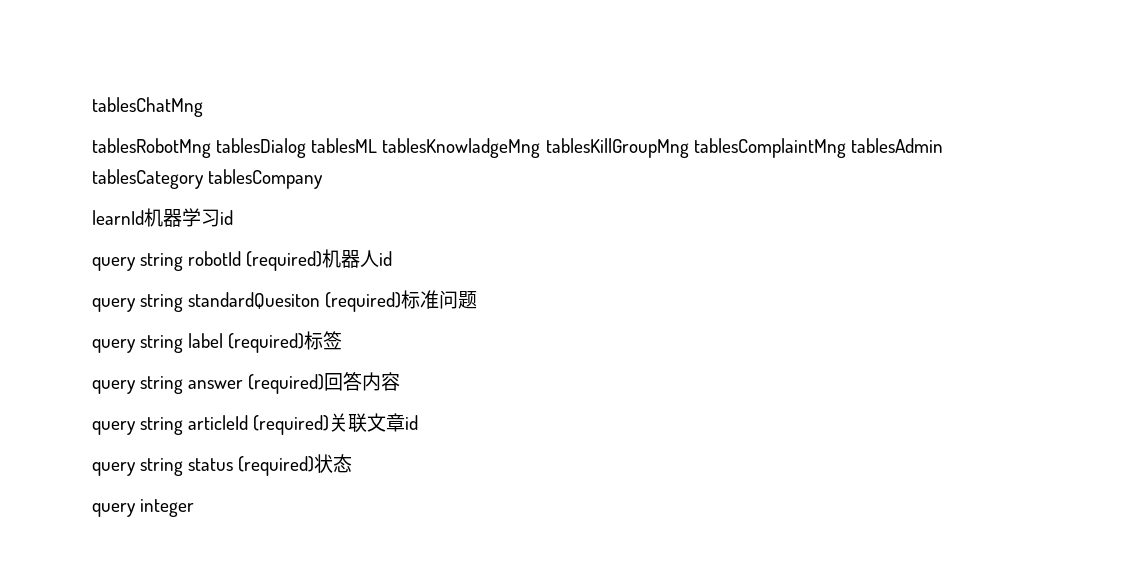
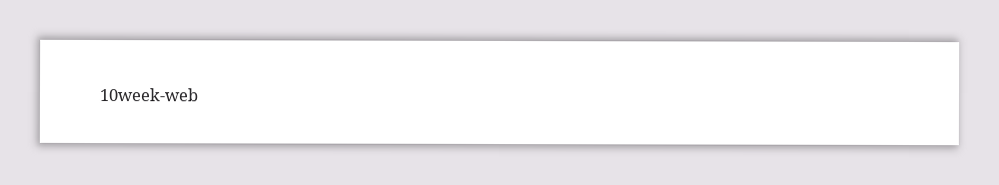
- tablesChatMng
- tablesRobotMng tablesDialog tablesML tablesKnowladgeMng tablesKillGroupMng tablesComplaintMng tablesAdmin tablesCategory tablesCompany
- learnId机器学习id
- query string robotId (required)机器人id
- query string standardQuesiton (required)标准问题
- query string label (required)标签
- query string answer (required)回答内容
- query string articleId (required)关联文章id
- query string status (required)状态
- query integer
+ 10week-web

